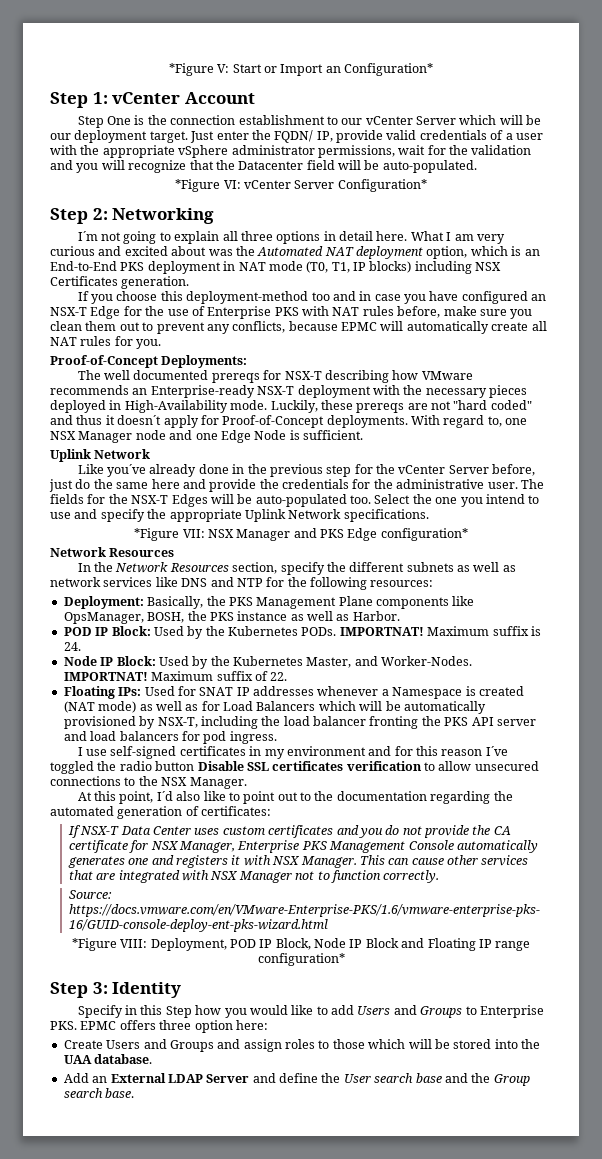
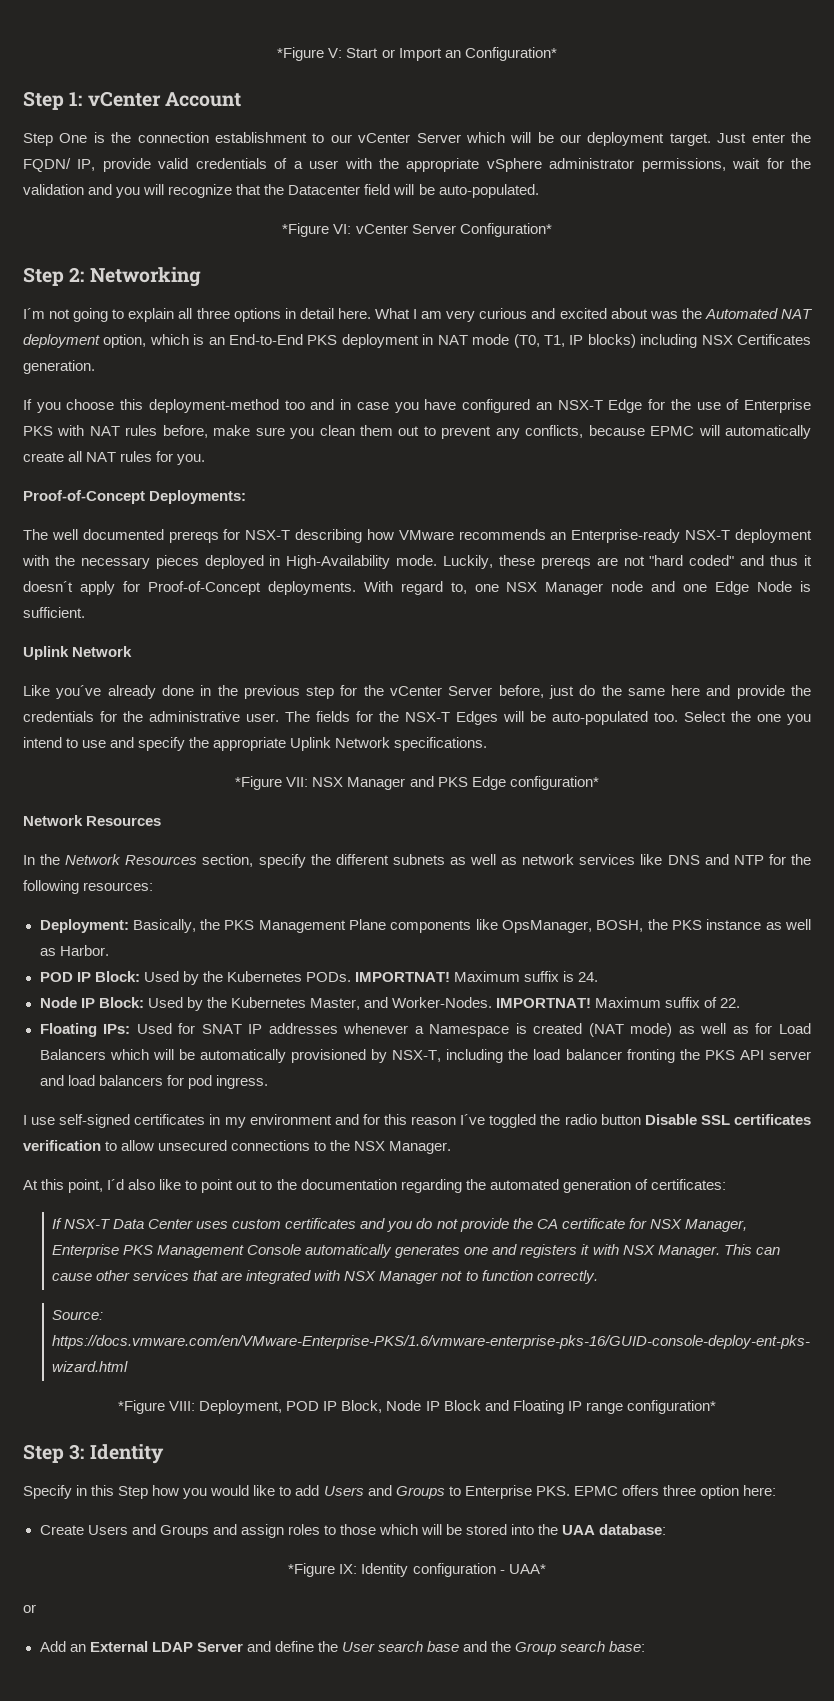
- Create Users and Groups and assign roles to those which will be stored into the UAA database.
+ Create Users and Groups and assign roles to those which will be stored into the UAA database:
+ *Figure IX: Identity configuration - UAA*
+ or
- Add an External LDAP Server and define the User search base and the Group search base.
+ Add an External LDAP Server and define the User search base and the Group search base:

